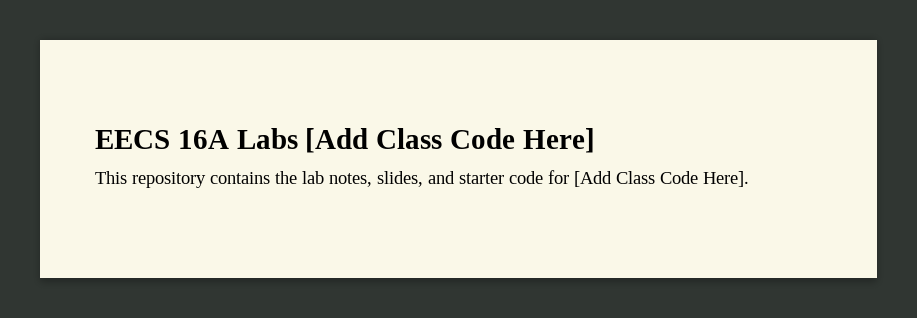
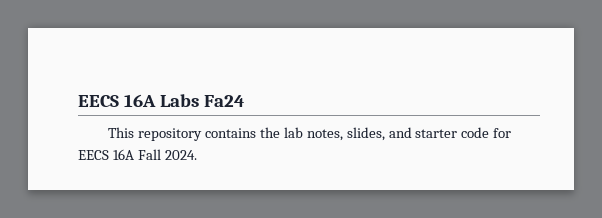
- EECS 16A Labs [Add Class Code Here]
+ EECS 16A Labs Fa24
- This repository contains the lab notes, slides, and starter code for [Add Class Code Here].
+ This repository contains the lab notes, slides, and starter code for EECS 16A Fall 2024.

